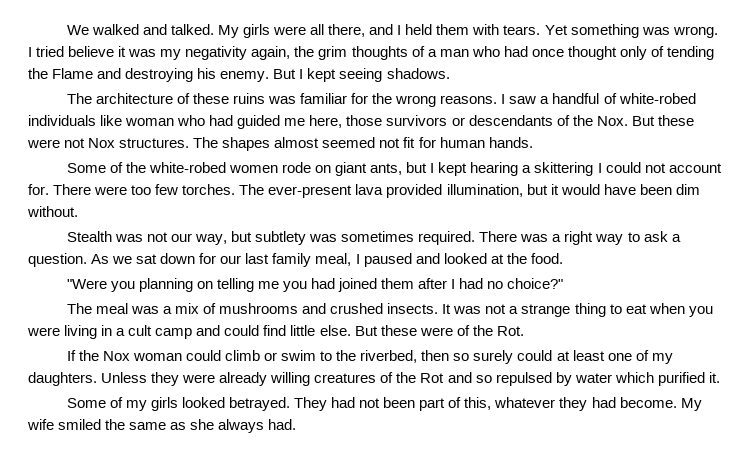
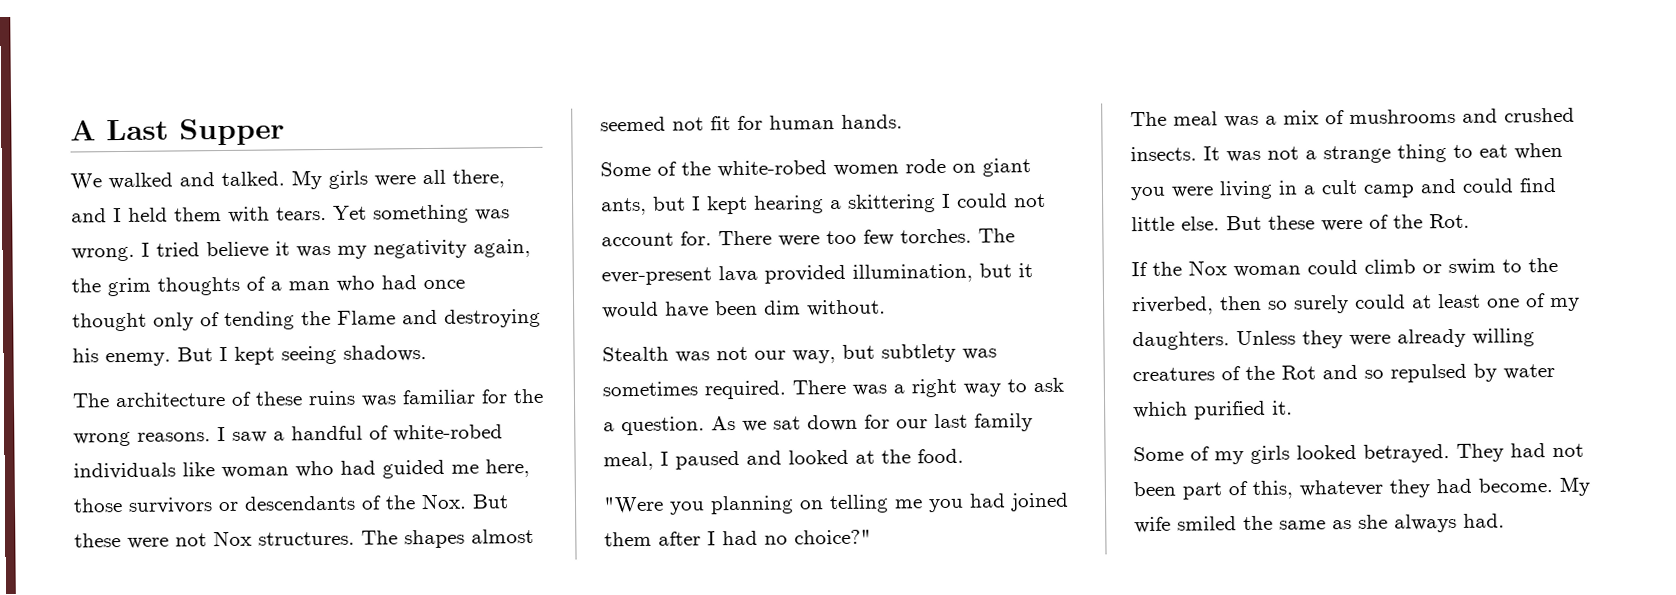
+ A Last Supper

